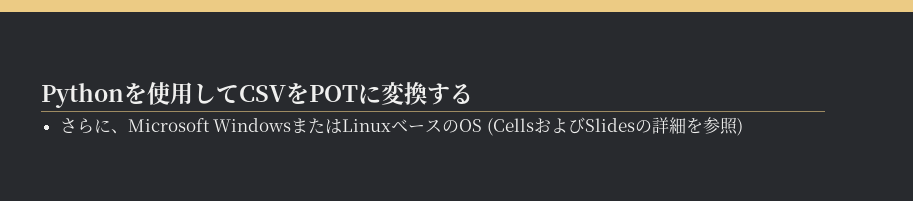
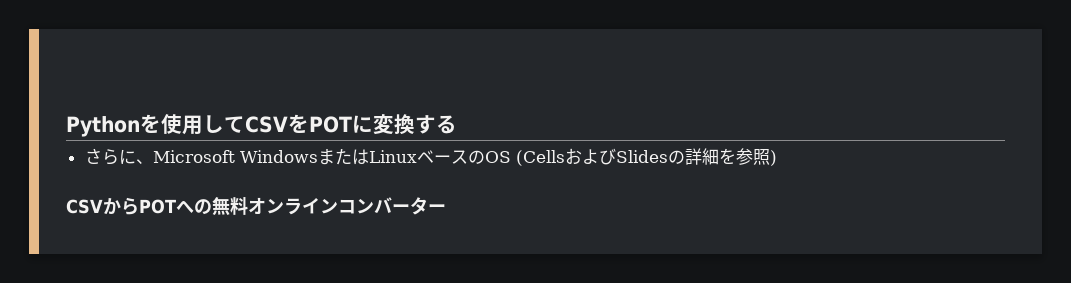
+ CSVからPOTへの無料オンラインコンバーター

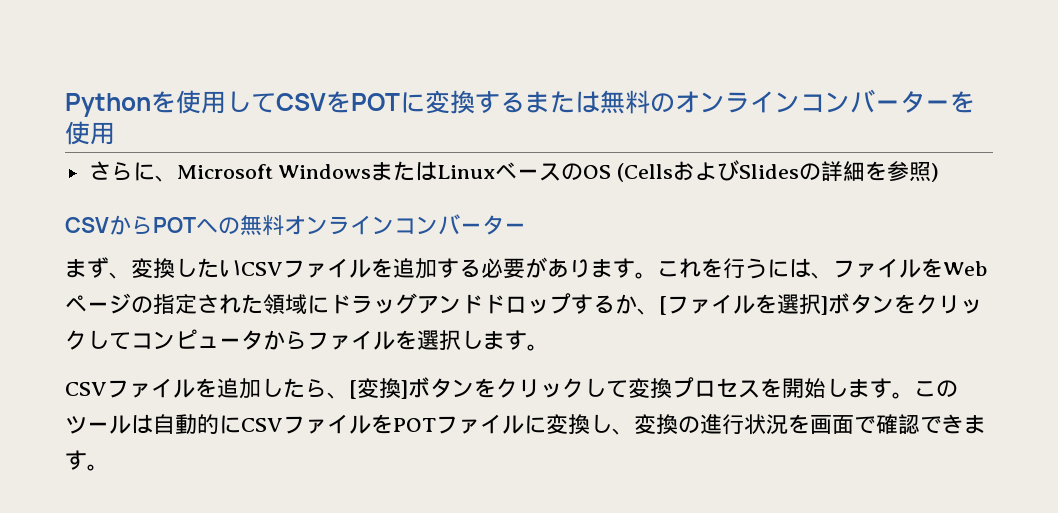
- Pythonを使用してCSVをPOTに変換する
+ Pythonを使用してCSVをPOTに変換するまたは無料のオンラインコンバーターを使用
+ まず、変換したいCSVファイルを追加する必要があります。これを行うには、ファイルをWebページの指定された領域にドラッグアンドドロップするか、[ファイルを選択]ボタンをクリックしてコンピュータからファイルを選択します。
+ CSVファイルを追加したら、[変換]ボタンをクリックして変換プロセスを開始します。このツールは自動的にCSVファイルをPOTファイルに変換し、変換の進行状況を画面で確認できます。

